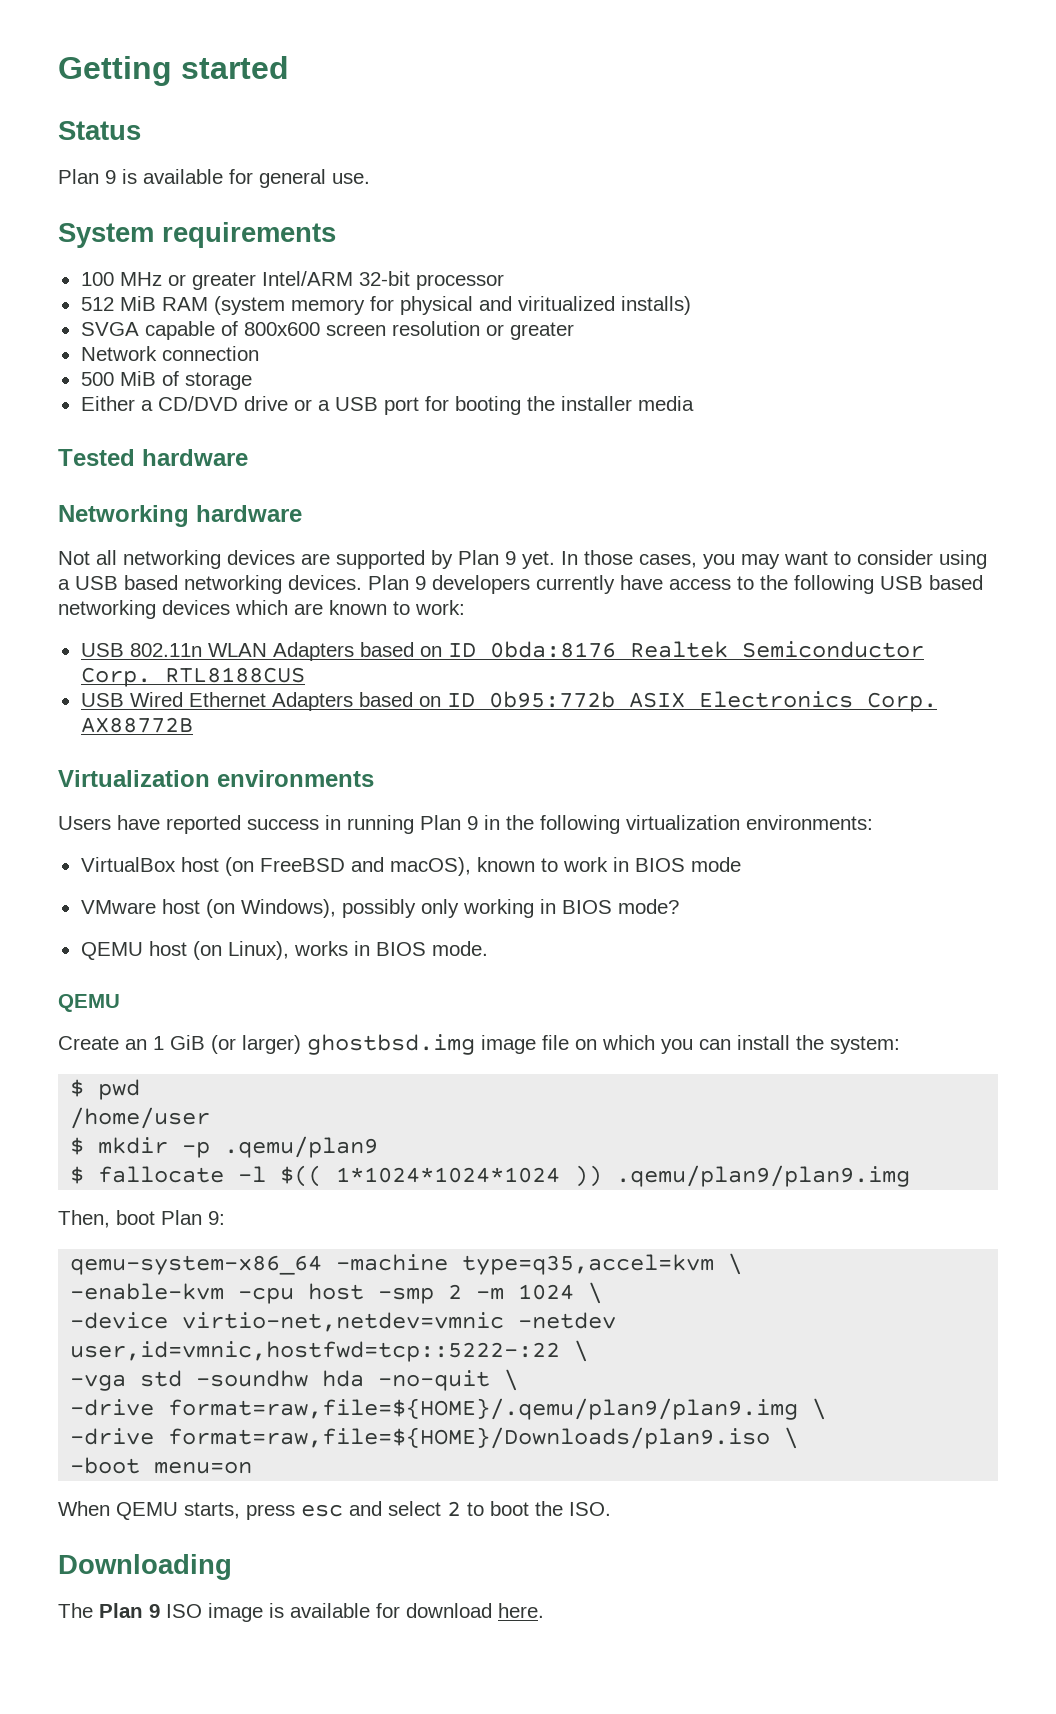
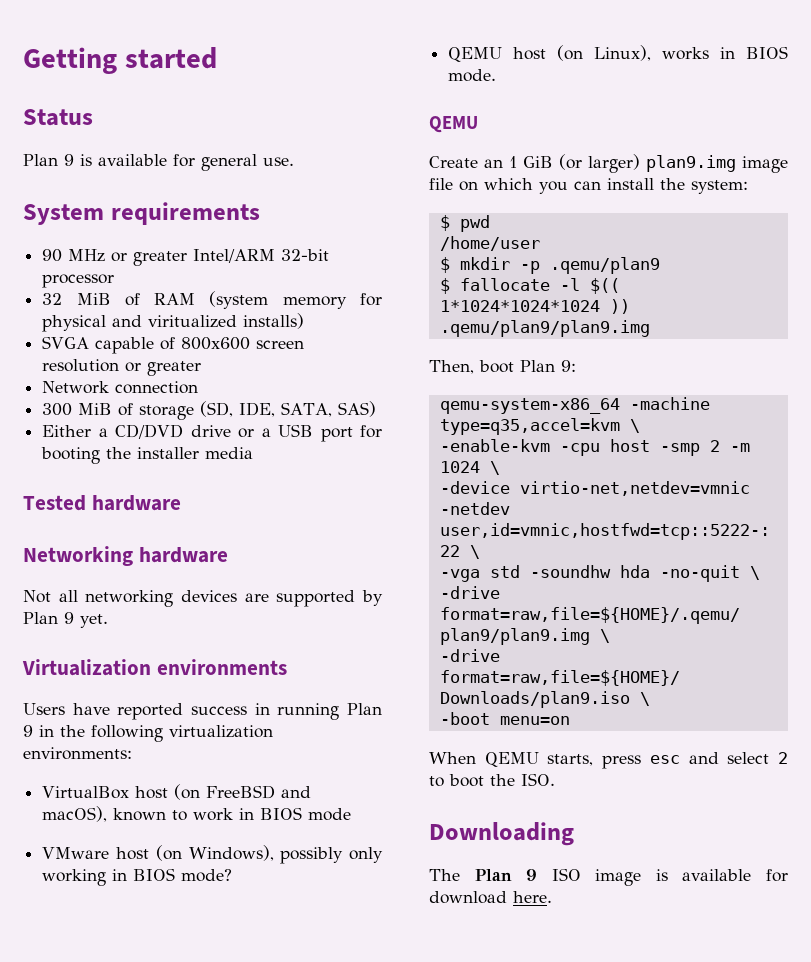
- 100 MHz or greater Intel/ARM 32-bit processor
+ 90 MHz or greater Intel/ARM 32-bit processor
- 512 MiB RAM (system memory for physical and viritualized installs)
+ 32 MiB of RAM (system memory for physical and viritualized installs)
- 500 MiB of storage
+ 300 MiB of storage (SD, IDE, SATA, SAS)
- In those cases, you may want to consider using a USB based networking devices. Plan 9 developers currently have access to the following USB based networking devices which are known to work:
- USB 802.11n WLAN Adapters based on ID 0bda:8176 Realtek Semiconductor Corp. RTL8188CUS
- USB Wired Ethernet Adapters based on ID 0b95:772b ASIX Electronics Corp. AX88772B
- Create an 1 GiB (or larger) ghostbsd.img image file on which you can install the system:
+ Create an 1 GiB (or larger) plan9.img image file on which you can install the system:

